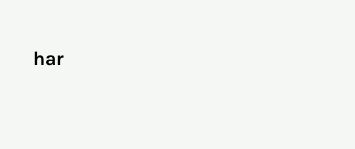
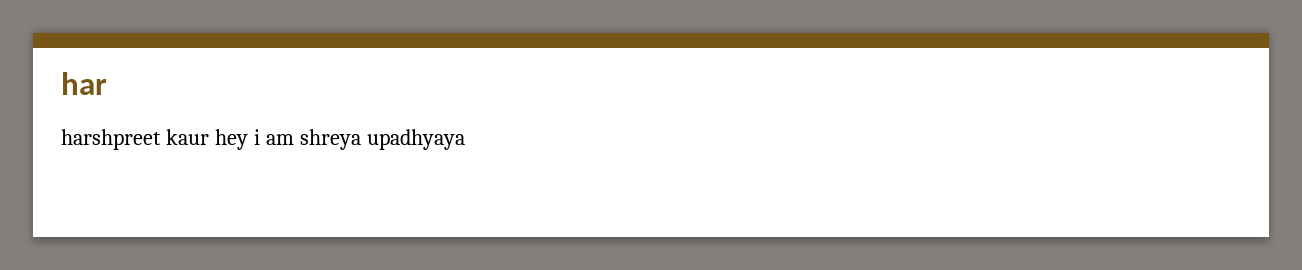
+ harshpreet kaur hey i am shreya upadhyaya

